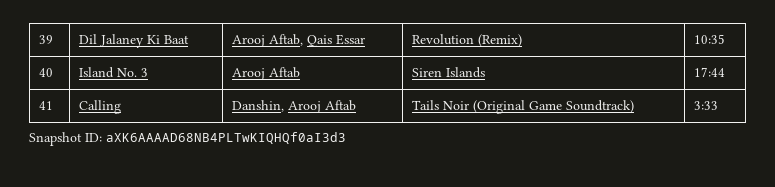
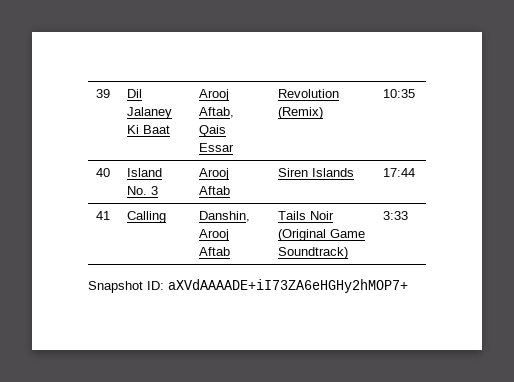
- Snapshot ID: aXK6AAAAD68NB4PLTwKIQHQf0aI3d3
+ Snapshot ID: aXVdAAAADE+iI73ZA6eHGHy2hMOP7+

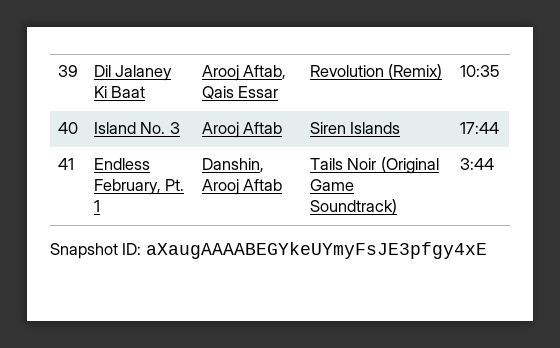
- 41 | Calling | Danshin, Arooj Aftab | Tails Noir (Original Game Soundtrack) | 3:33
+ 41 | Endless February, Pt. 1 | Danshin, Arooj Aftab | Tails Noir (Original Game Soundtrack) | 3:44
- Snapshot ID: aXVdAAAADE+iI73ZA6eHGHy2hMOP7+
+ Snapshot ID: aXaugAAAABEGYkeUYmyFsJE3pfgy4xE

